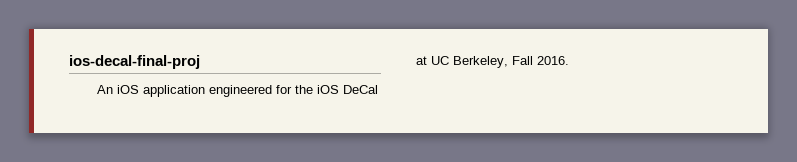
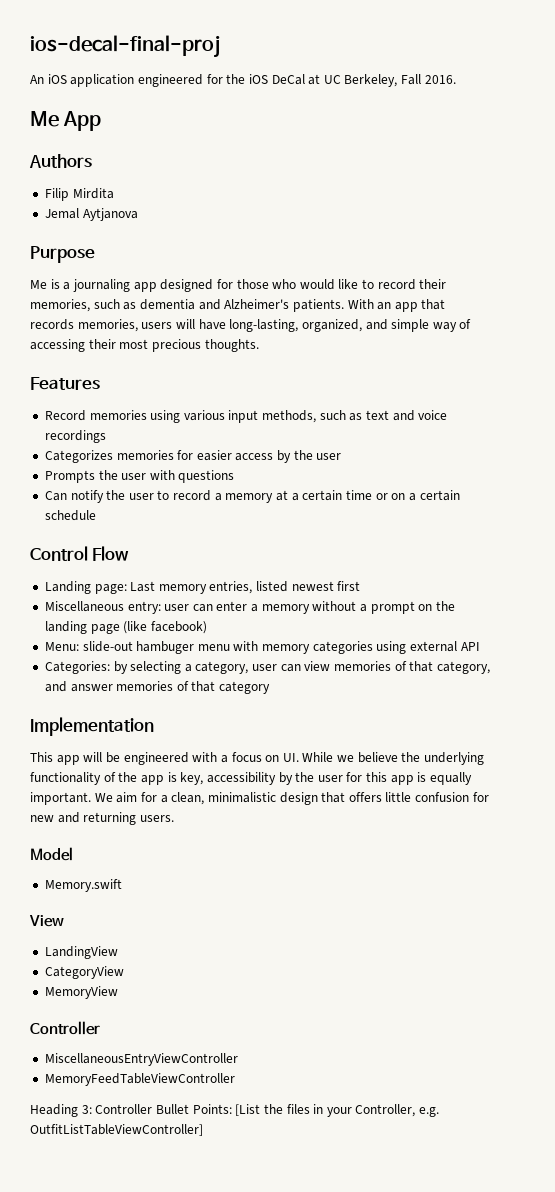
+ Me App
+ Authors
+ Filip Mirdita
+ Jemal Aytjanova
+ Purpose
+ Me is a journaling app designed for those who would like to record their memories, such as dementia and Alzheimer's patients. With an app that records memories, users will have long-lasting, organized, and simple way of accessing their most precious thoughts.
+ Features
+ Record memories using various input methods, such as text and voice recordings
+ Categorizes memories for easier access by the user
+ Prompts the user with questions
+ Can notify the user to record a memory at a certain time or on a certain schedule
+ Control Flow
+ Landing page: Last memory entries, listed newest first
+ Miscellaneous entry: user can enter a memory without a prompt on the landing page (like facebook)
+ Menu: slide-out hambuger menu with memory categories using external API
+ Categories: by selecting a category, user can view memories of that category, and answer memories of that category
+ Implementation
+ This app will be engineered with a focus on UI. While we believe the underlying functionality of the app is key, accessibility by the user for this app is equally important. We aim for a clean, minimalistic design that offers little confusion for new and returning users.
+ Model
+ Memory.swift
+ View
+ LandingView
+ CategoryView
+ MemoryView
+ Controller
+ MiscellaneousEntryViewController
+ MemoryFeedTableViewController
+ Heading 3: Controller Bullet Points: [List the files in your Controller, e.g. OutfitListTableViewController]

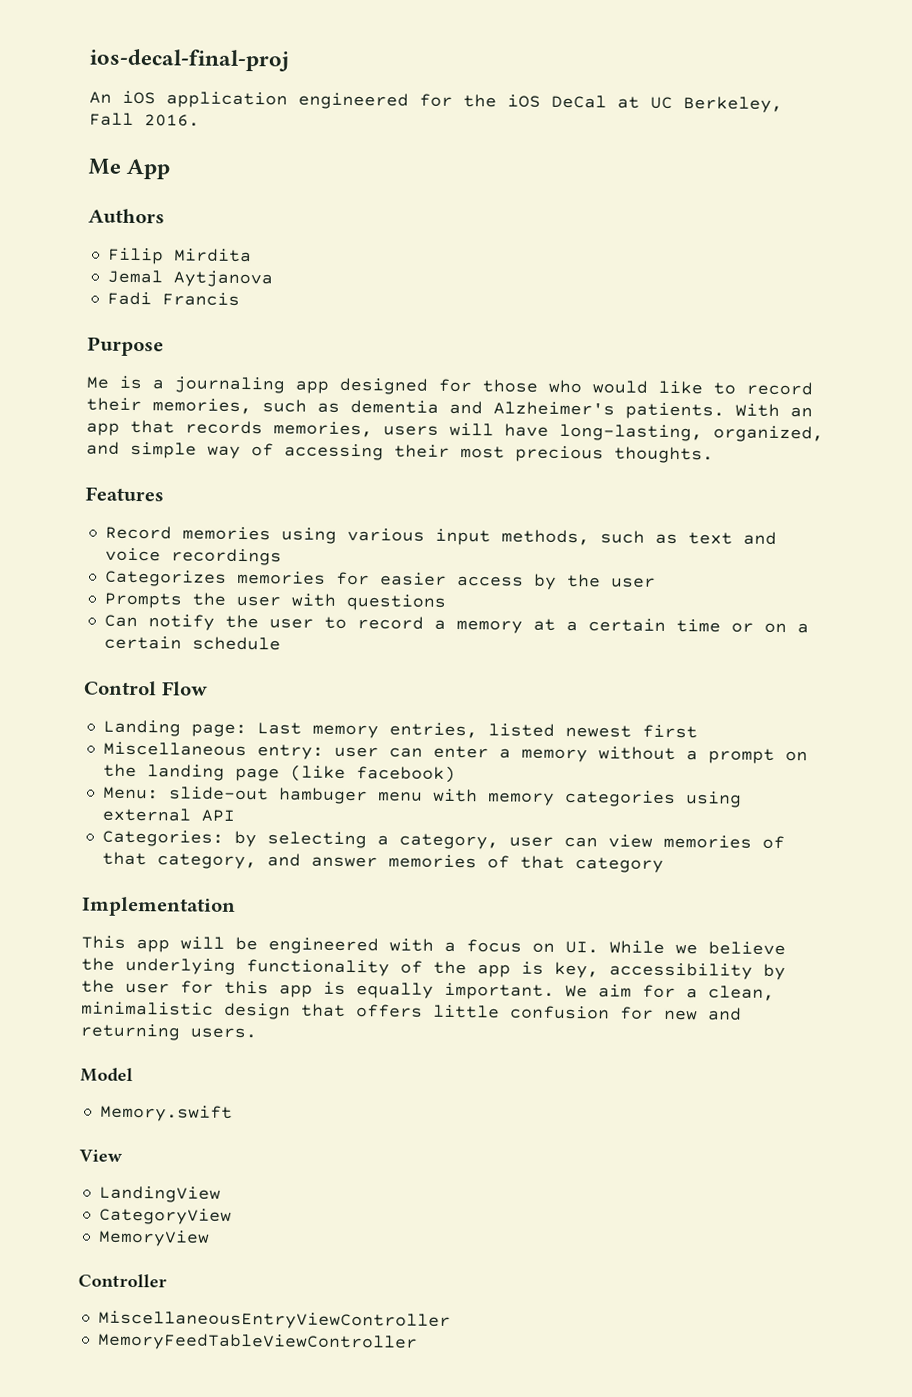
+ Fadi Francis
- Heading 3: Controller Bullet Points: [List the files in your Controller, e.g. OutfitListTableViewController]

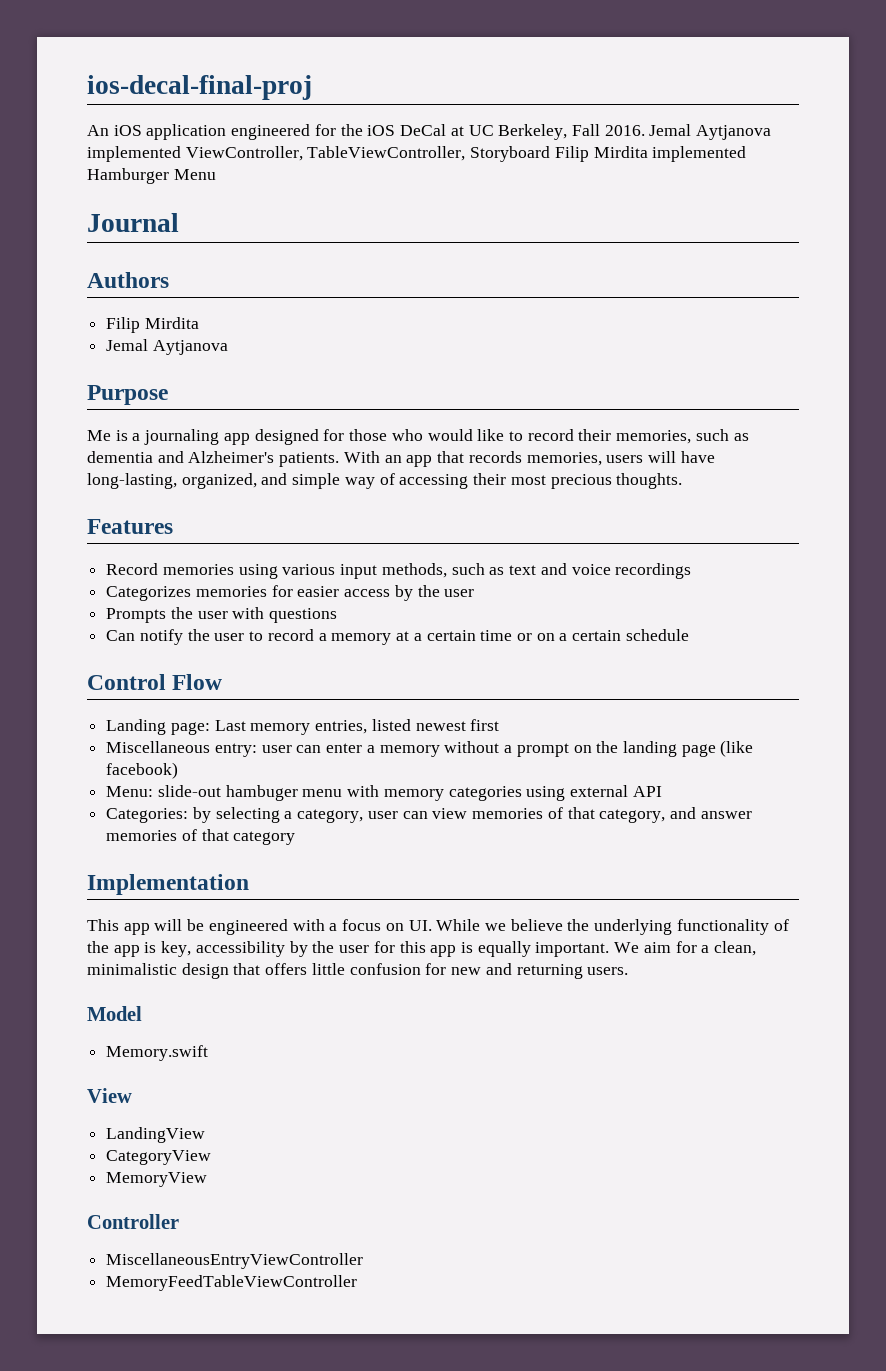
- An iOS application engineered for the iOS DeCal at UC Berkeley, Fall 2016.
- Me App
+ An iOS application engineered for the iOS DeCal at UC Berkeley, Fall 2016. Jemal Aytjanova implemented ViewController, TableViewController, Storyboard Filip Mirdita implemented Hamburger Menu
+ Journal
- Fadi Francis

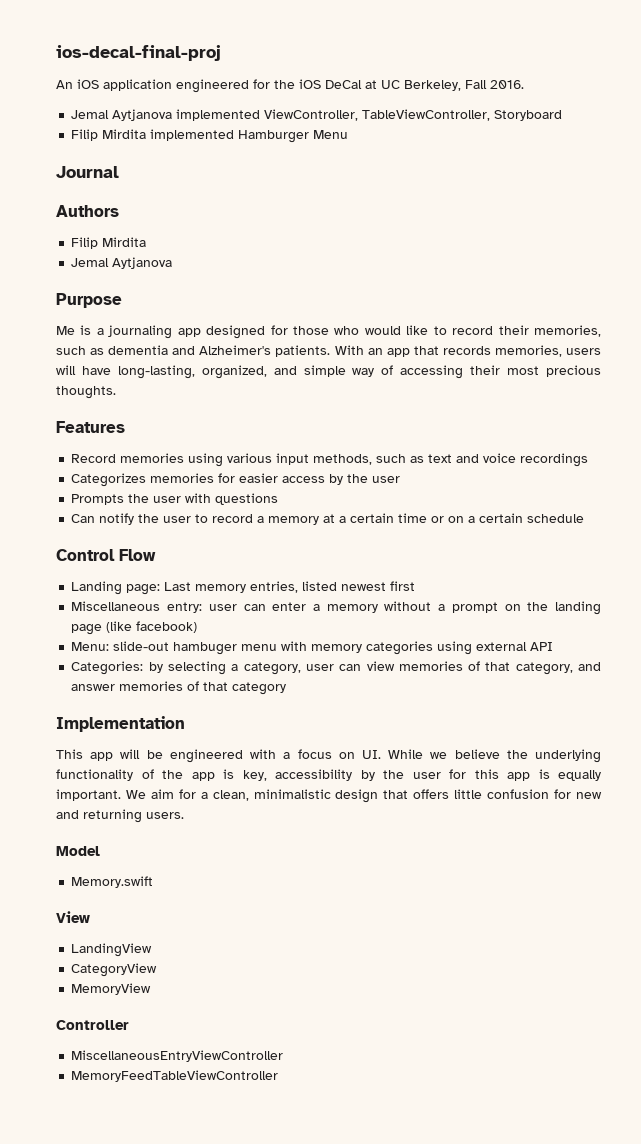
- An iOS application engineered for the iOS DeCal at UC Berkeley, Fall 2016. Jemal Aytjanova implemented ViewController, TableViewController, Storyboard Filip Mirdita implemented Hamburger Menu
+ An iOS application engineered for the iOS DeCal at UC Berkeley, Fall 2016.
+ Jemal Aytjanova implemented ViewController, TableViewController, Storyboard
+ Filip Mirdita implemented Hamburger Menu

